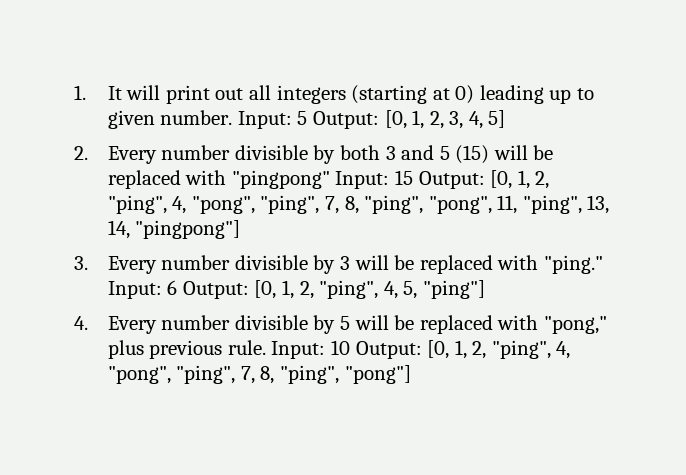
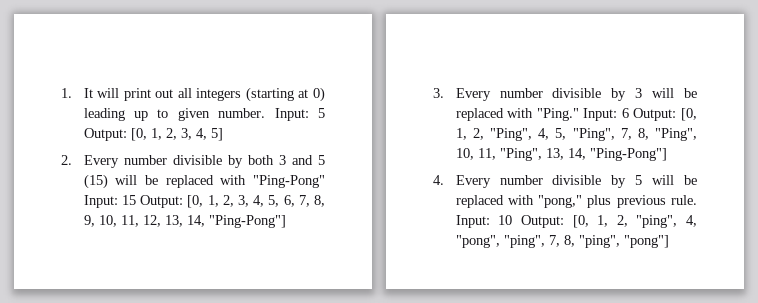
- 2. Every number divisible by both 3 and 5 (15) will be replaced with "pingpong" Input: 15 Output: [0, 1, 2, "ping", 4, "pong", "ping", 7, 8, "ping", "pong", 11, "ping", 13, 14, "pingpong"]
+ 2. Every number divisible by both 3 and 5 (15) will be replaced with "Ping-Pong" Input: 15 Output: [0, 1, 2, 3, 4, 5, 6, 7, 8, 9, 10, 11, 12, 13, 14, "Ping-Pong"]
- 3. Every number divisible by 3 will be replaced with "ping."
+ 3. Every number divisible by 3 will be replaced with "Ping."
- Input: 6 Output: [0, 1, 2, "ping", 4, 5, "ping"]
+ Input: 6 Output: [0, 1, 2, "Ping", 4, 5, "Ping", 7, 8, "Ping", 10, 11, "Ping", 13, 14, "Ping-Pong"]

